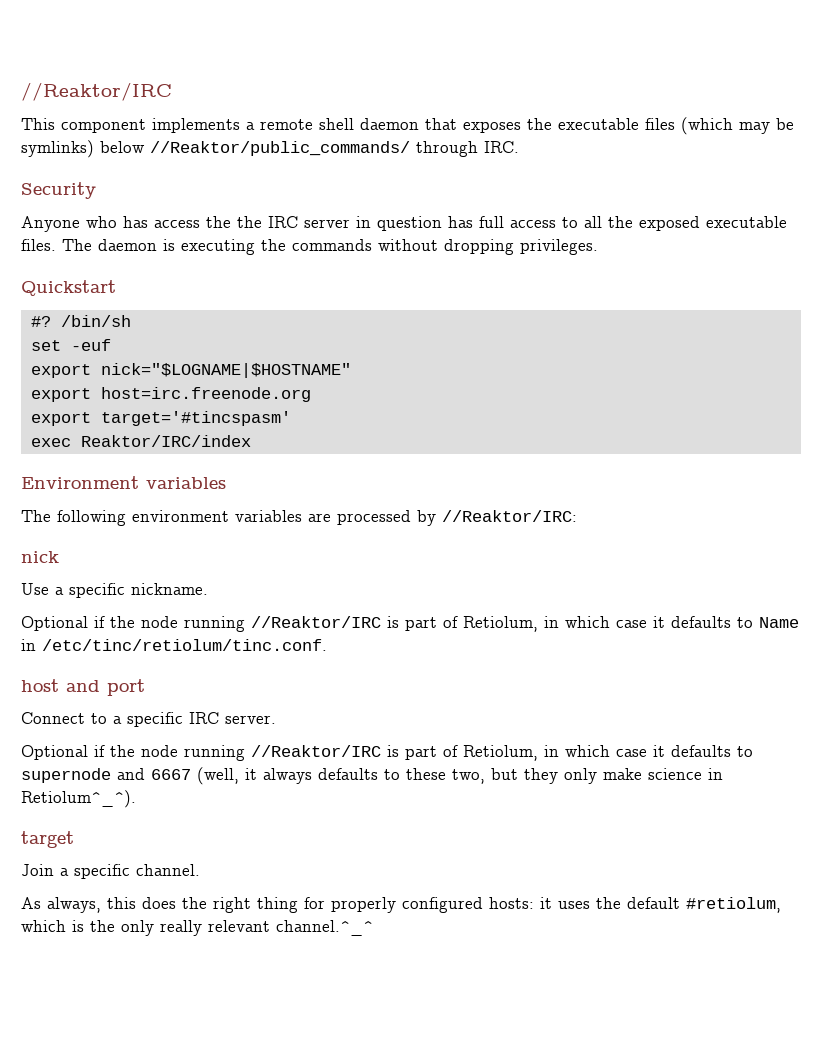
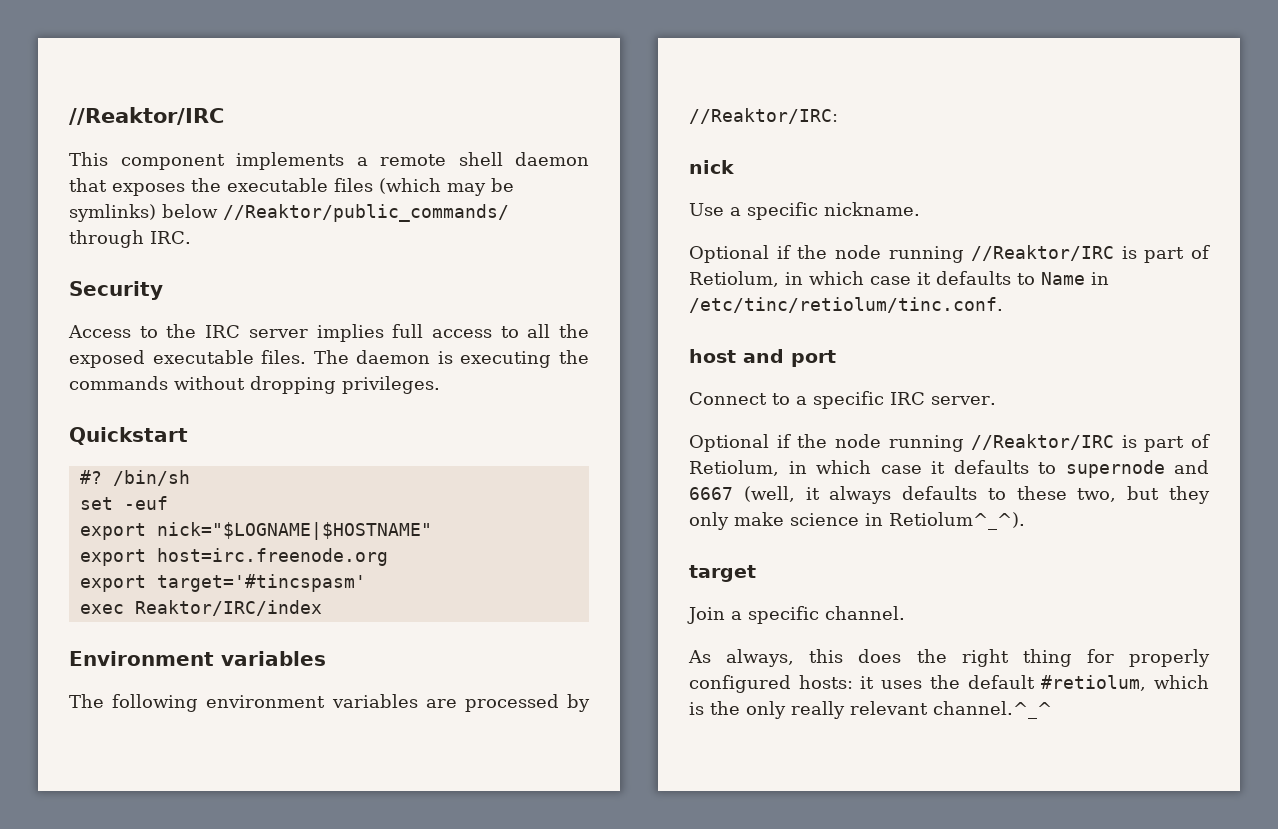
- Anyone who has access the the IRC server in question has full access to all the exposed executable files.
+ Access to the IRC server implies full access to all the exposed executable files.

